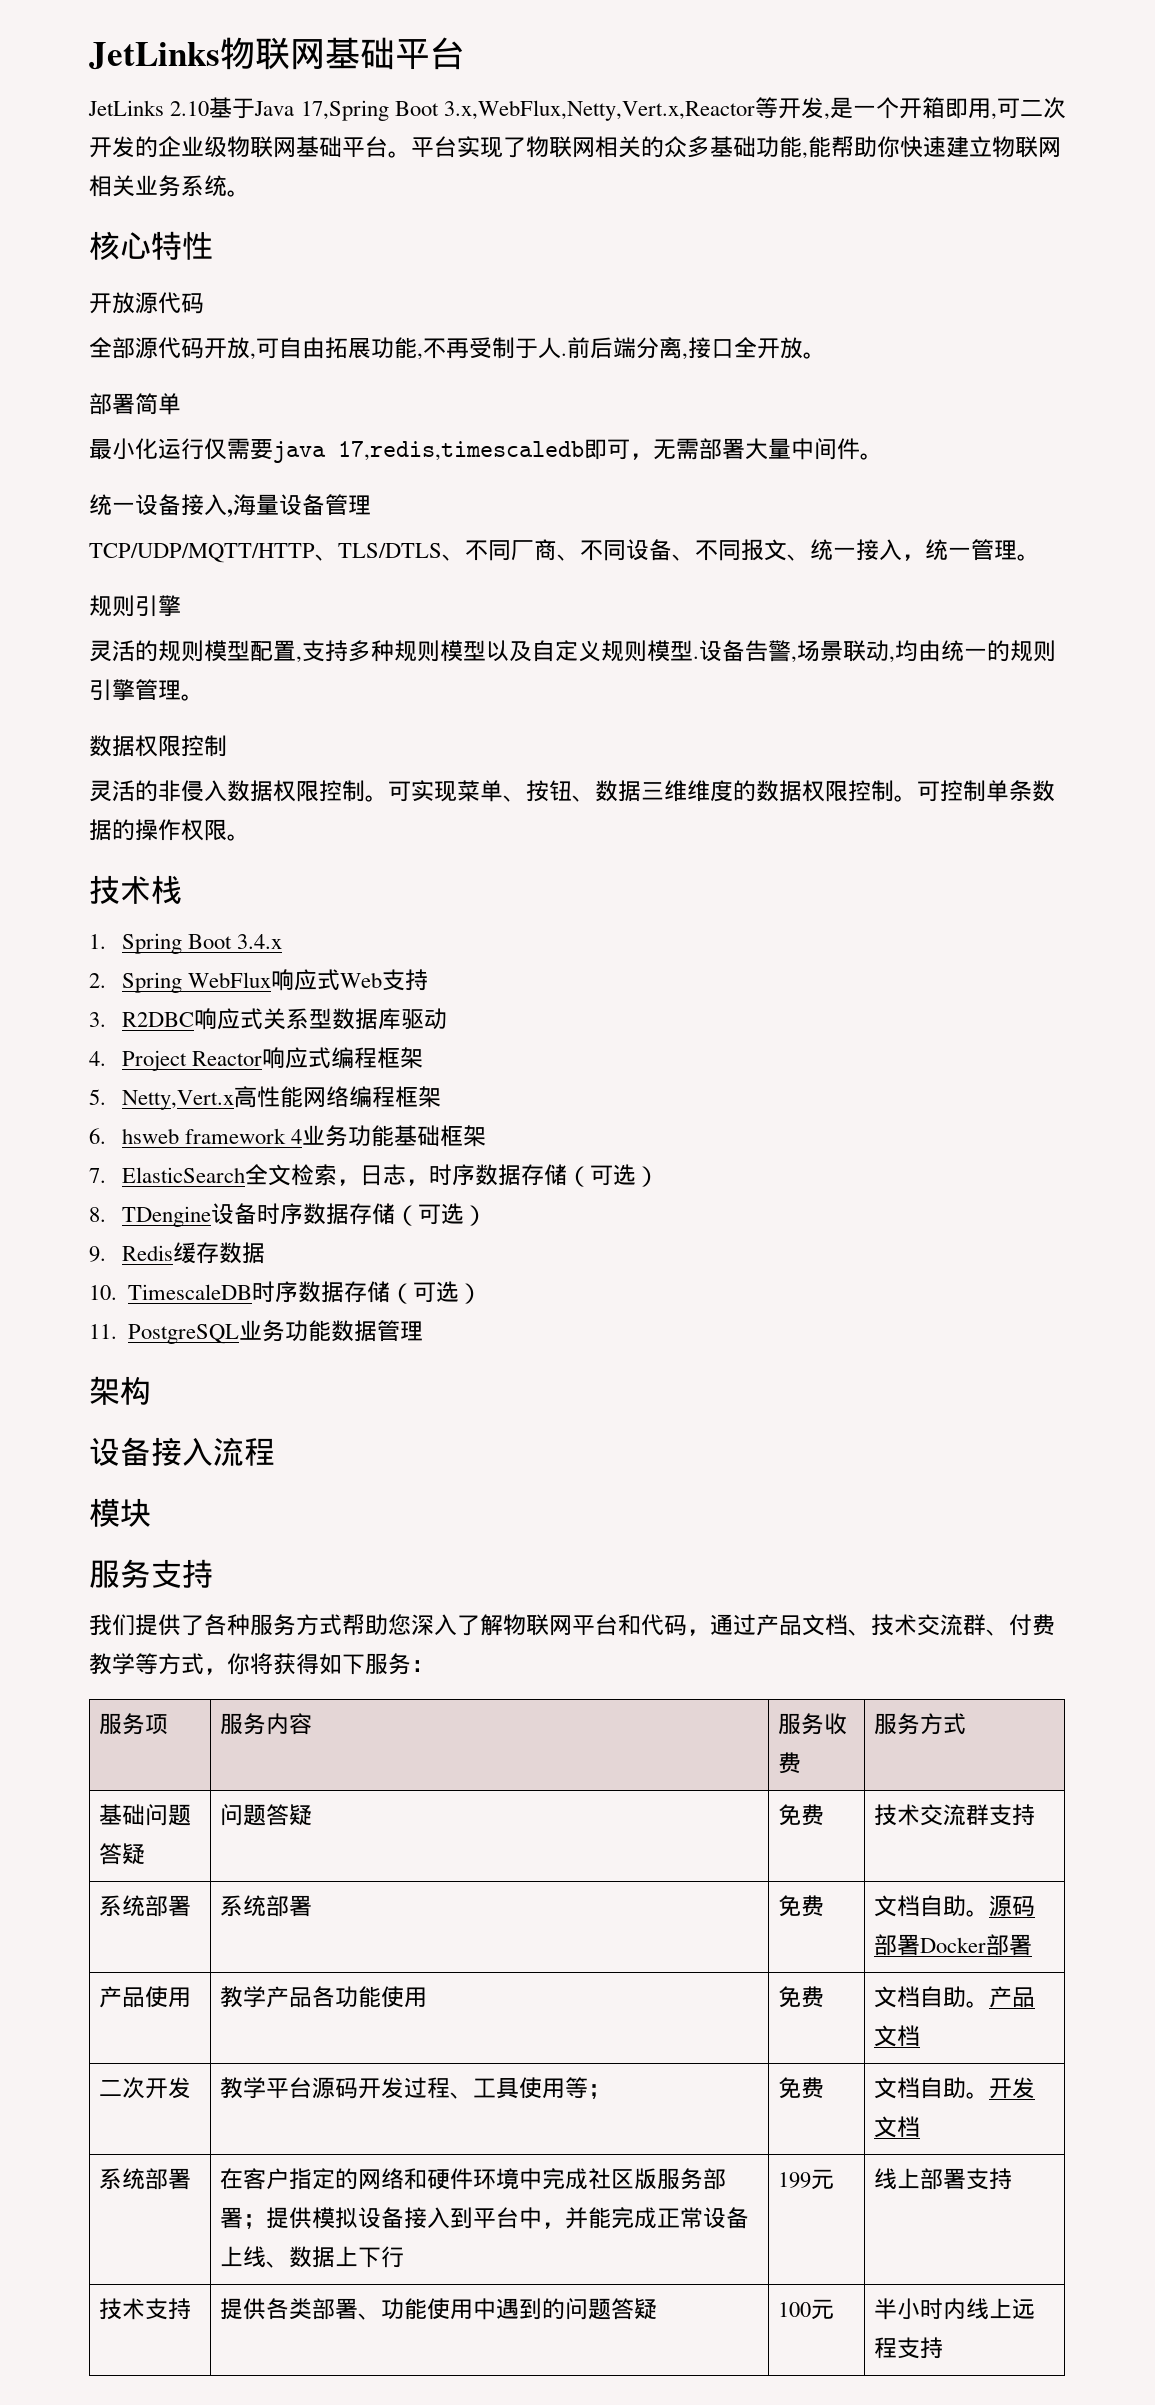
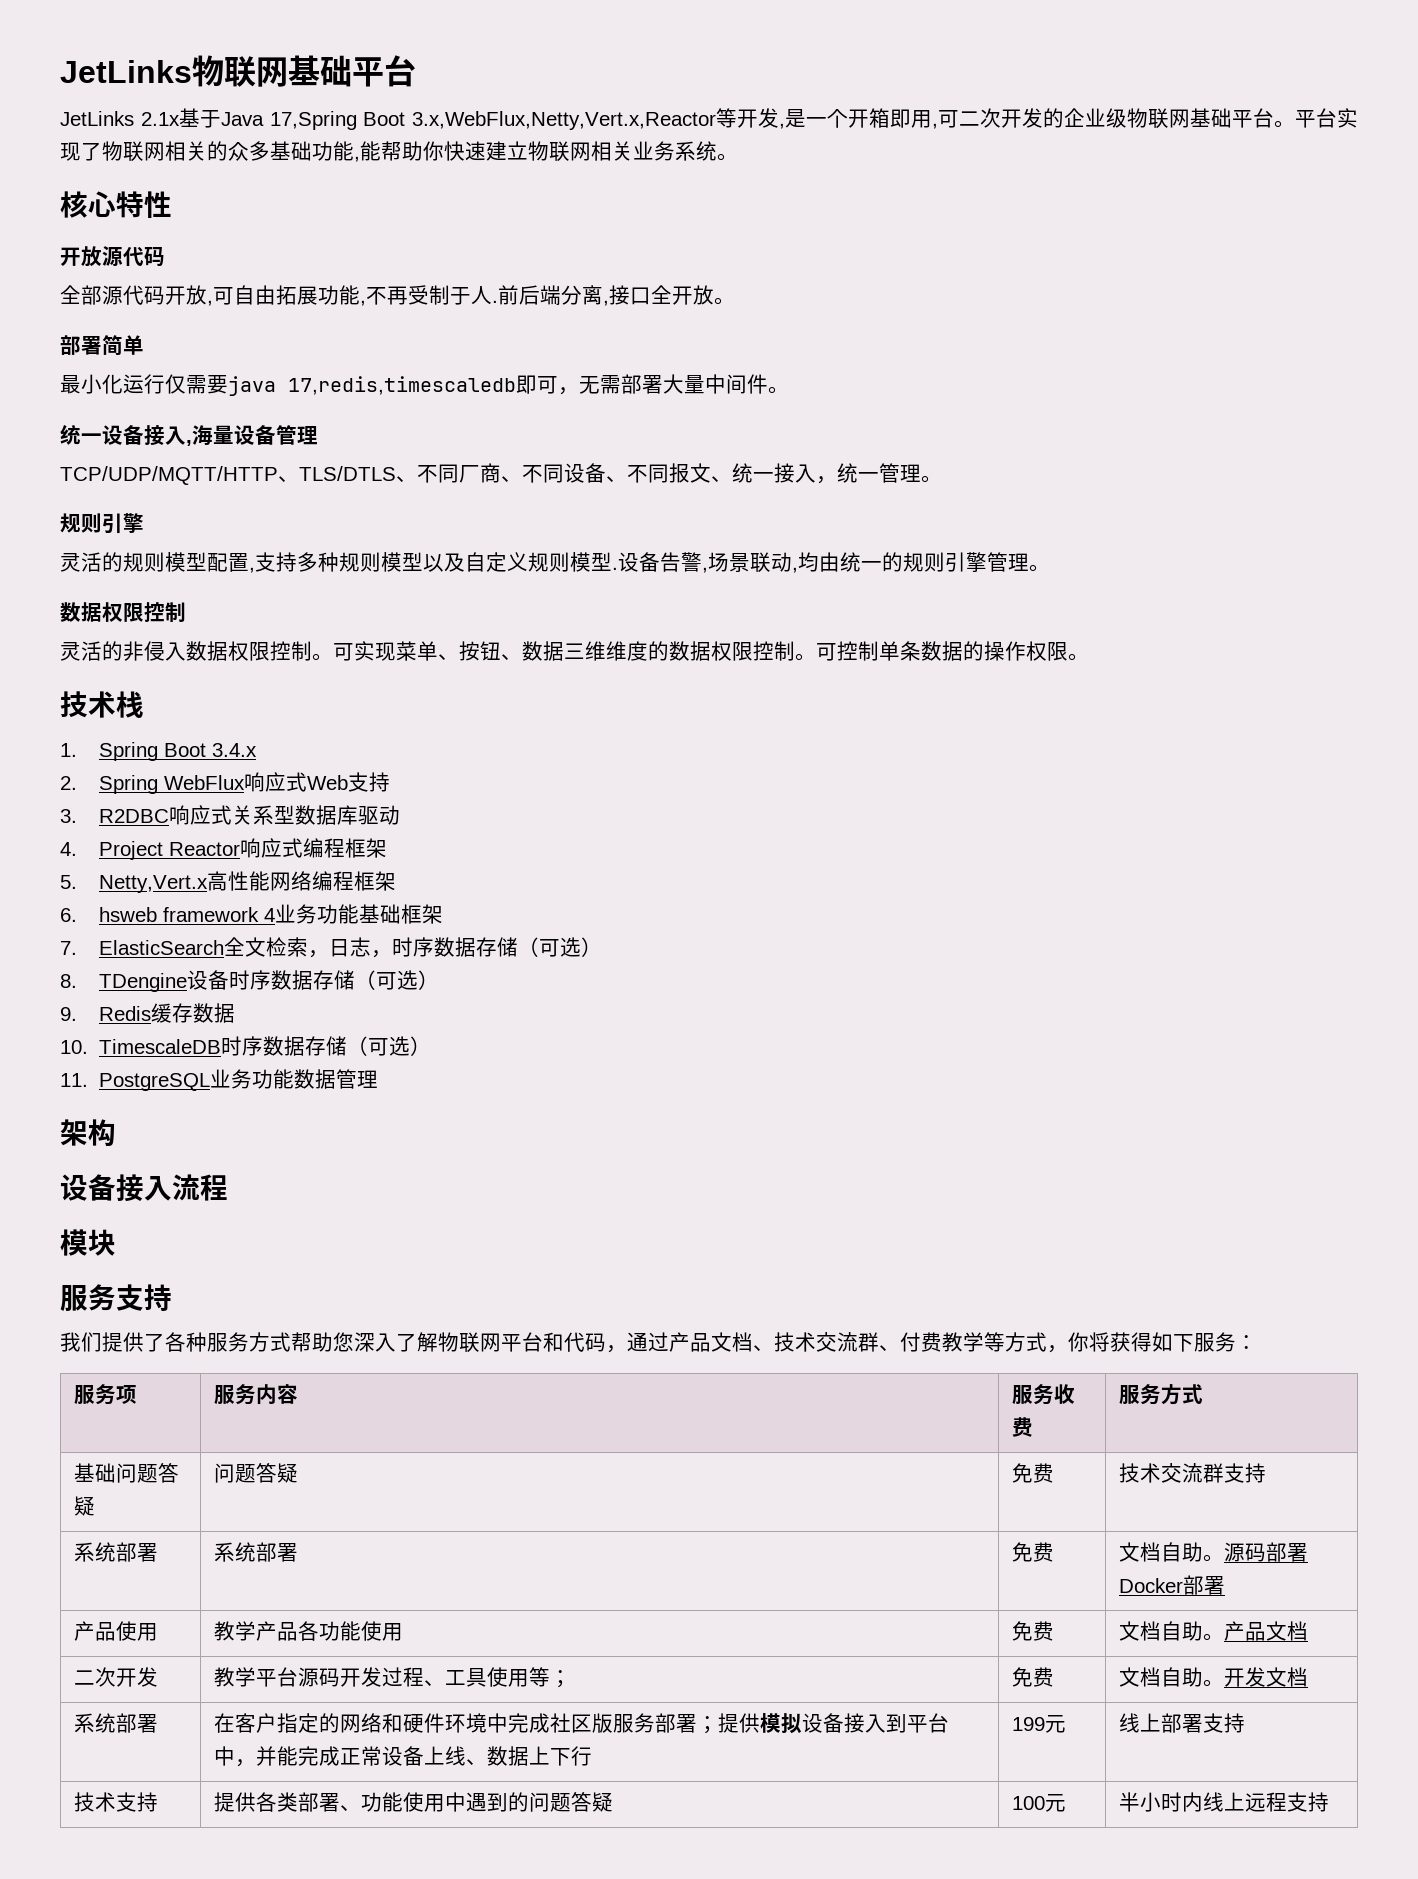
- JetLinks 2.10基于Java 17,Spring Boot 3.x,WebFlux,Netty,Vert.x,Reactor等开发,是一个开箱即用,可二次开发的企业级物联网基础平台。
+ JetLinks 2.1x基于Java 17,Spring Boot 3.x,WebFlux,Netty,Vert.x,Reactor等开发,是一个开箱即用,可二次开发的企业级物联网基础平台。

